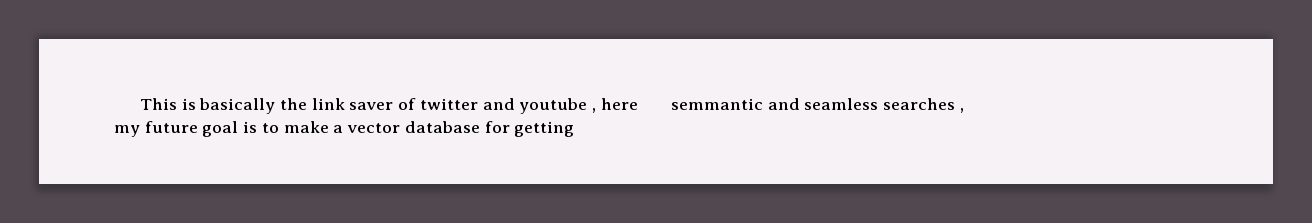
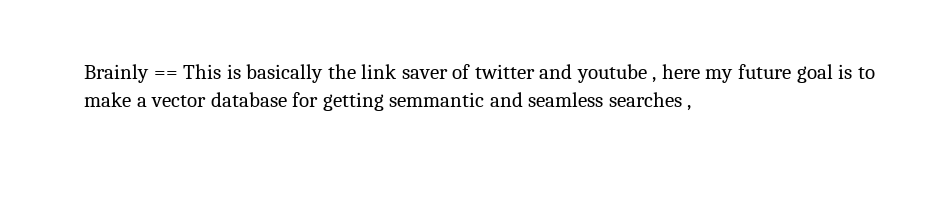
- This is basically the link saver of twitter and youtube , here my future goal is to make a vector database for getting semmantic and seamless searches ,
+ Brainly == This is basically the link saver of twitter and youtube , here my future goal is to make a vector database for getting semmantic and seamless searches ,

